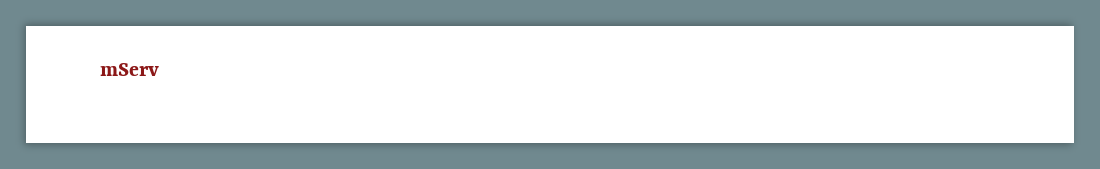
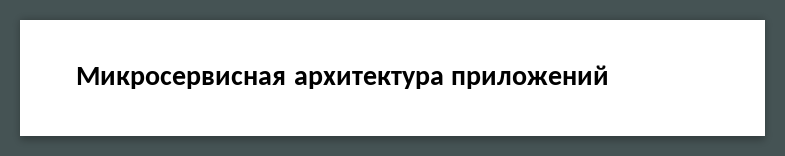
- mServ
+ Микросервисная архитектура приложений

